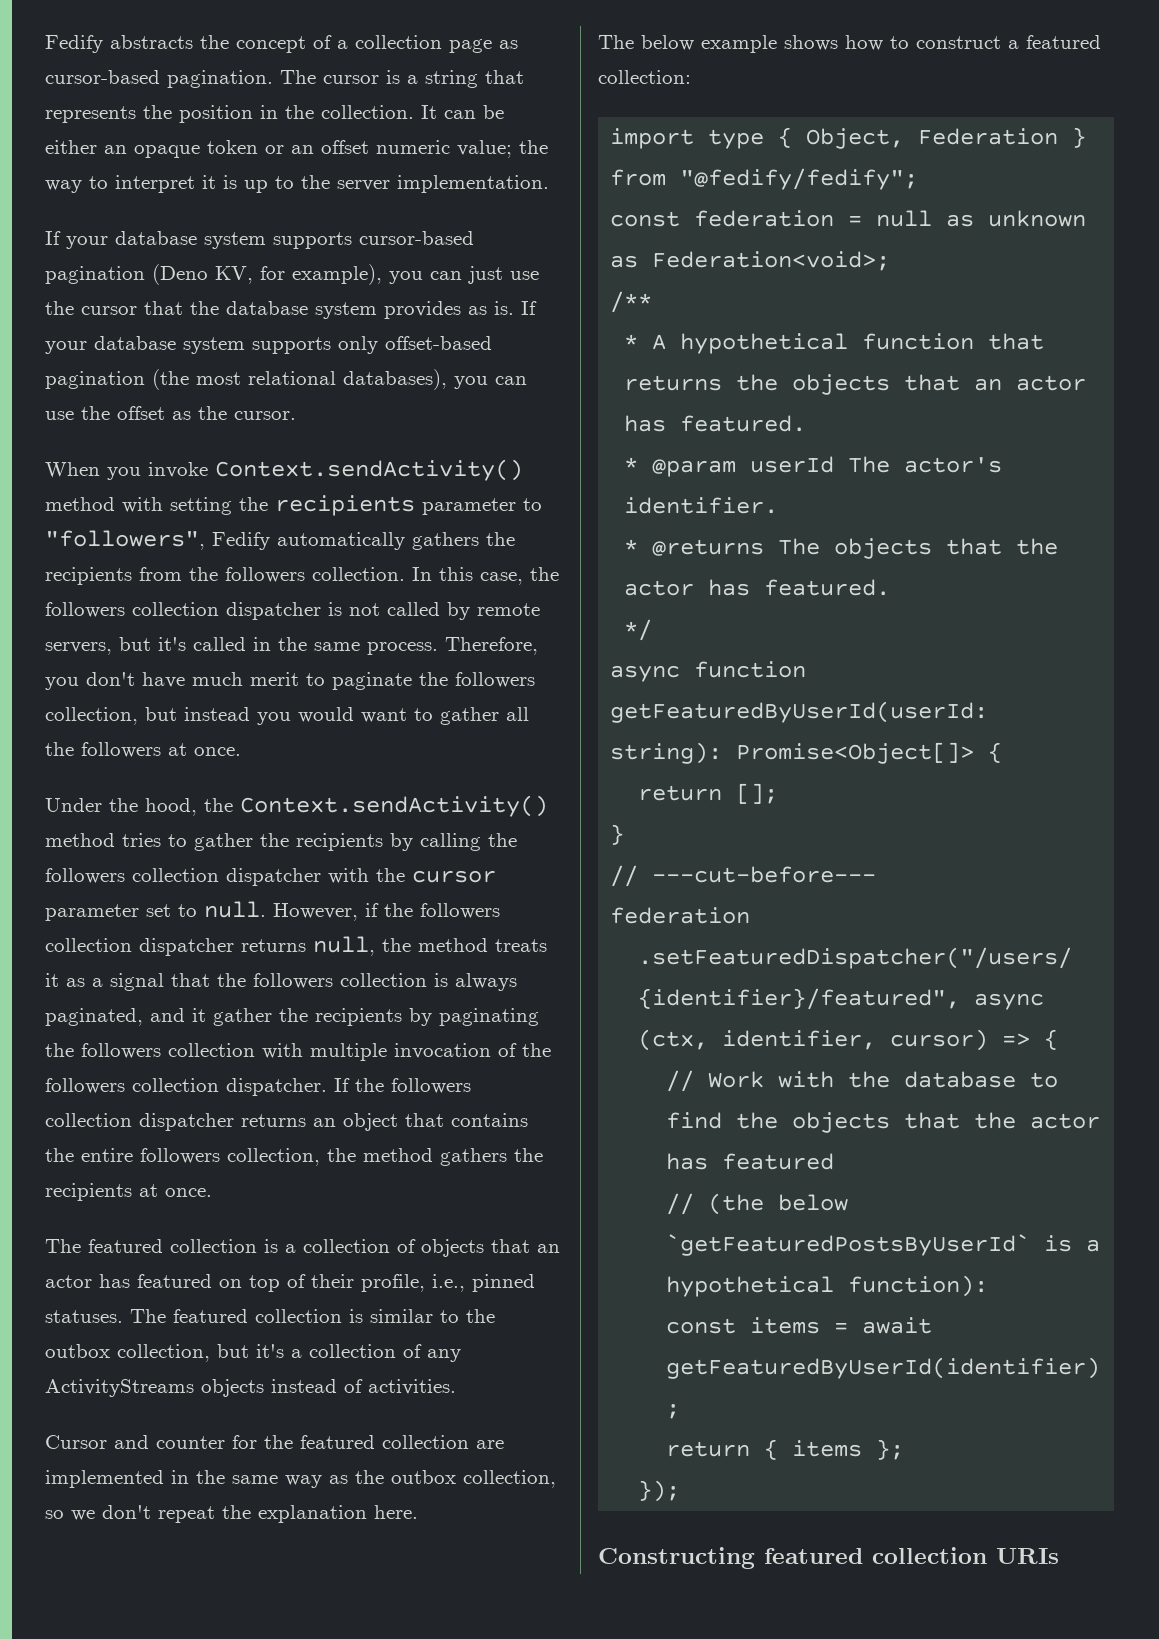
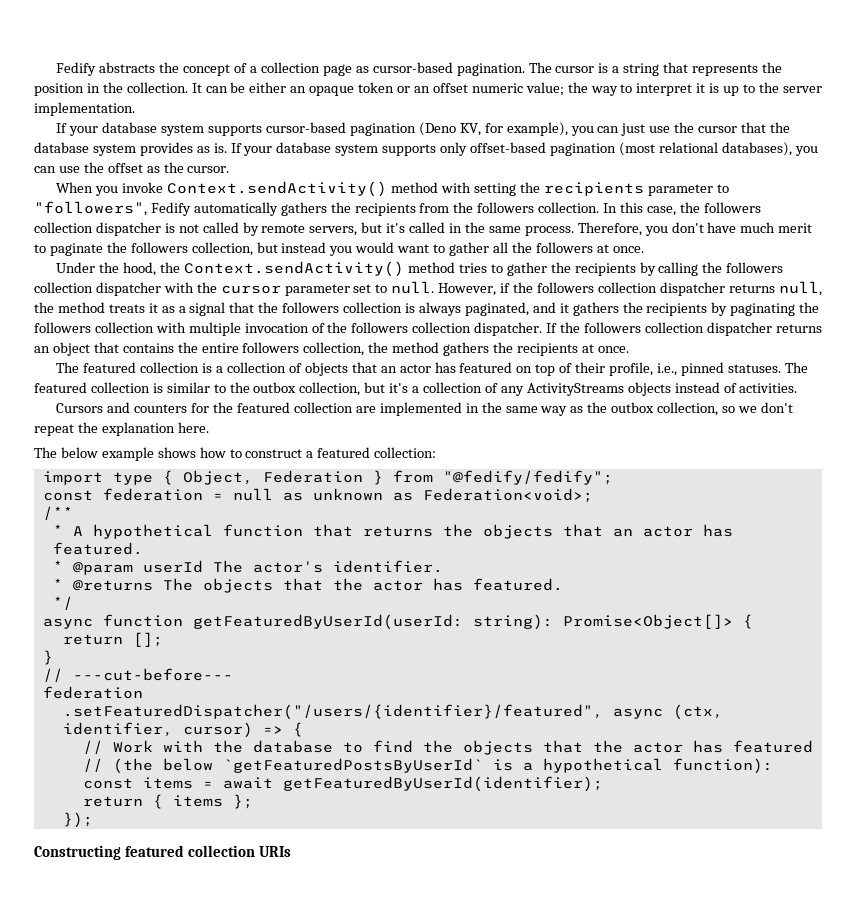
- If your database system supports only offset-based pagination (the most relational databases), you can use the offset as the cursor.
+ If your database system supports only offset-based pagination (most relational databases), you can use the offset as the cursor.
- However, if the followers collection dispatcher returns null, the method treats it as a signal that the followers collection is always paginated, and it gather the recipients by paginating the followers collection with multiple invocation of the followers collection dispatcher.
+ However, if the followers collection dispatcher returns null, the method treats it as a signal that the followers collection is always paginated, and it gathers the recipients by paginating the followers collection with multiple invocation of the followers collection dispatcher.
- Cursor and counter for the featured collection are implemented in the same way as the outbox collection, so we don't repeat the explanation here.
+ Cursors and counters for the featured collection are implemented in the same way as the outbox collection, so we don't repeat the explanation here.

